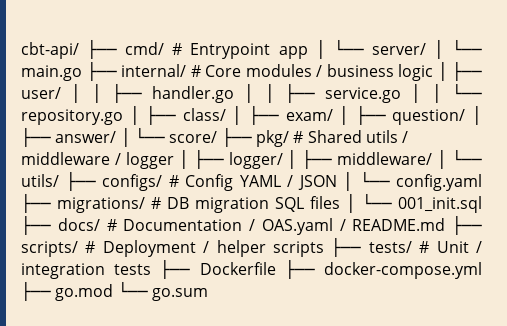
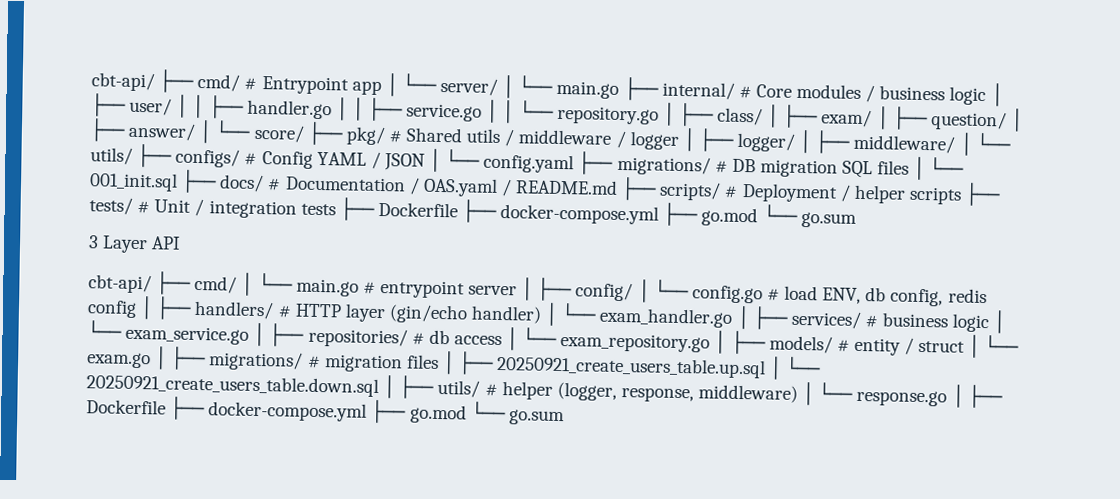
+ 3 Layer API
+ cbt-api/ ├── cmd/ │ └── main.go # entrypoint server │ ├── config/ │ └── config.go # load ENV, db config, redis config │ ├── handlers/ # HTTP layer (gin/echo handler) │ └── exam_handler.go │ ├── services/ # business logic │ └── exam_service.go │ ├── repositories/ # db access │ └── exam_repository.go │ ├── models/ # entity / struct │ └── exam.go │ ├── migrations/ # migration files │ ├── 20250921_create_users_table.up.sql │ └── 20250921_create_users_table.down.sql │ ├── utils/ # helper (logger, response, middleware) │ └── response.go │ ├── Dockerfile ├── docker-compose.yml ├── go.mod └── go.sum

